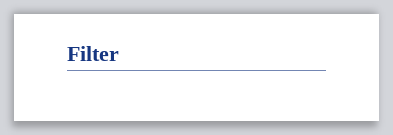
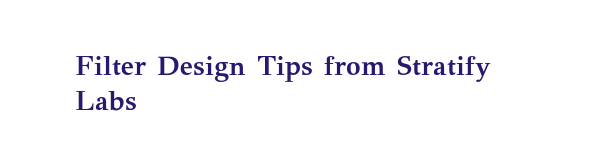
- Filter
+ Filter Design Tips from Stratify Labs

